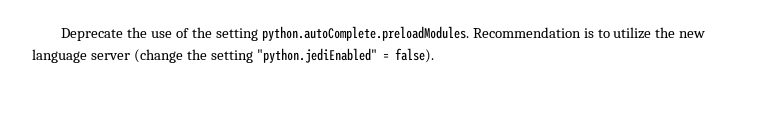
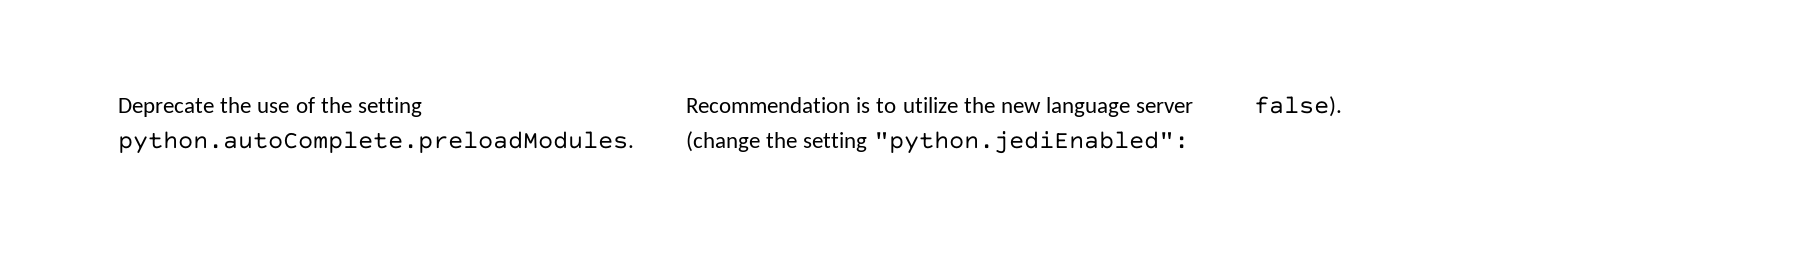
- Deprecate the use of the setting python.autoComplete.preloadModules. Recommendation is to utilize the new language server (change the setting "python.jediEnabled" = false).
+ Deprecate the use of the setting python.autoComplete.preloadModules. Recommendation is to utilize the new language server (change the setting "python.jediEnabled": false).

